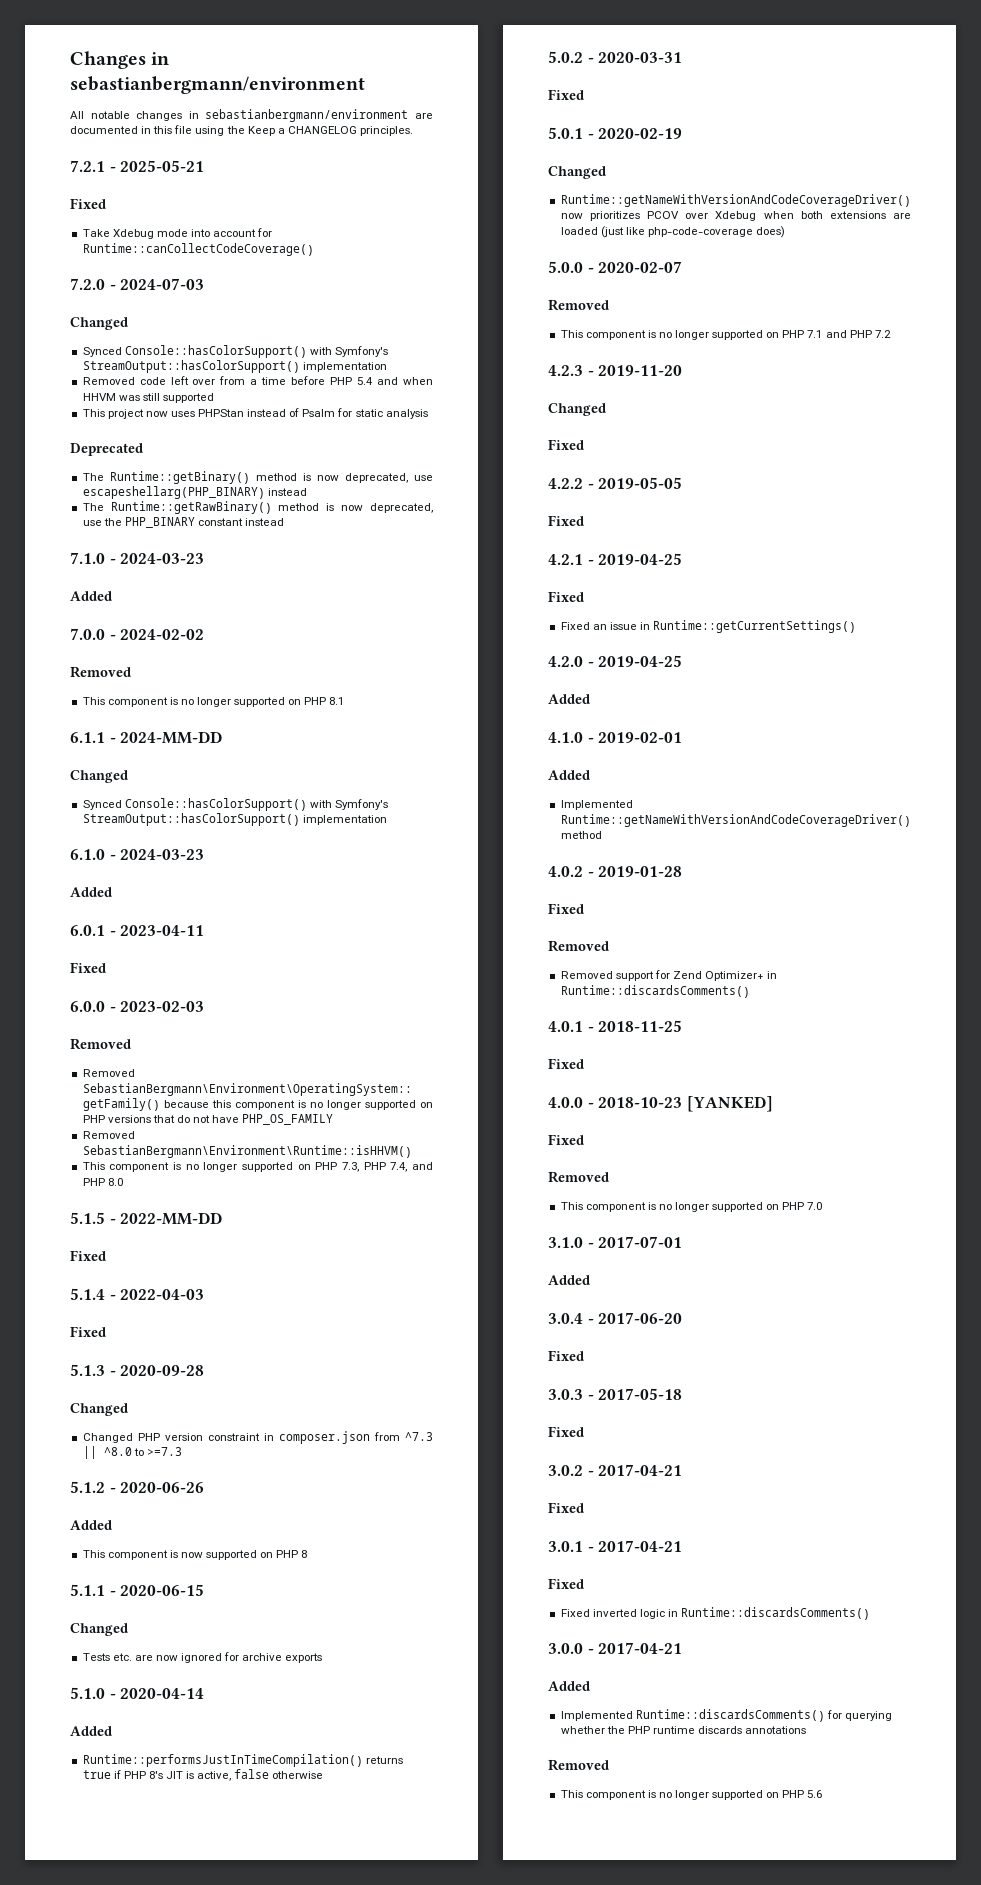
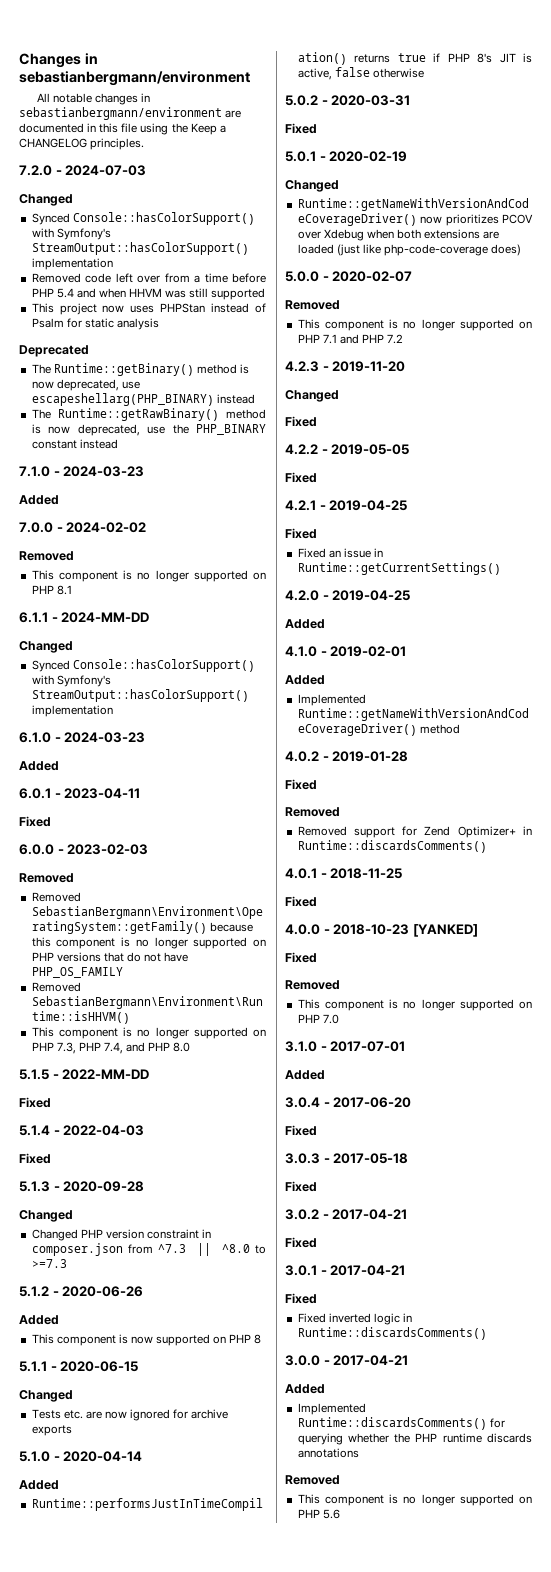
- 7.2.1 - 2025-05-21
- Fixed
- Take Xdebug mode into account for Runtime::canCollectCodeCoverage()

